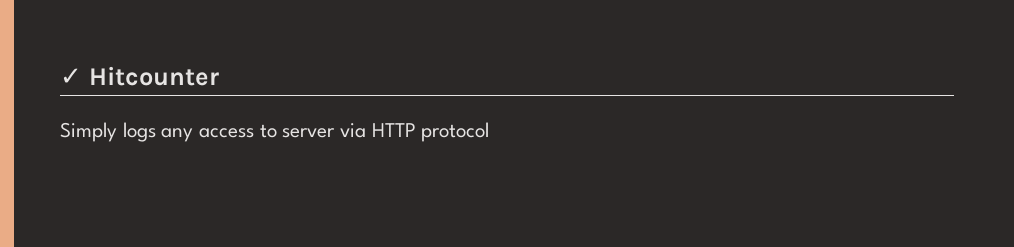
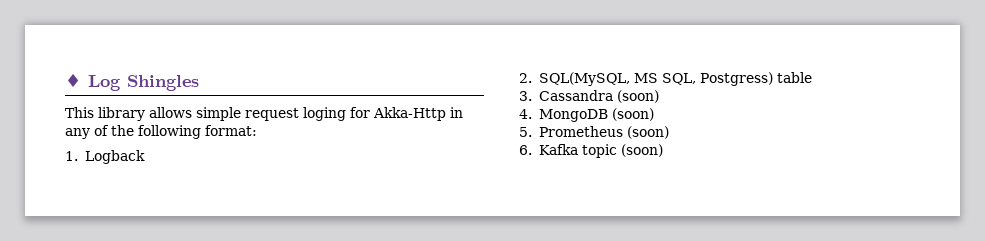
- ✓ Hitcounter
- Simply logs any access to server via HTTP protocol
+ ♦ Log Shingles
+ This library allows simple request loging for Akka-Http in any of the following format:
+ 1. Logback
+ 2. SQL(MySQL, MS SQL, Postgress) table
+ 3. Cassandra (soon)
+ 4. MongoDB (soon)
+ 5. Prometheus (soon)
+ 6. Kafka topic (soon)

